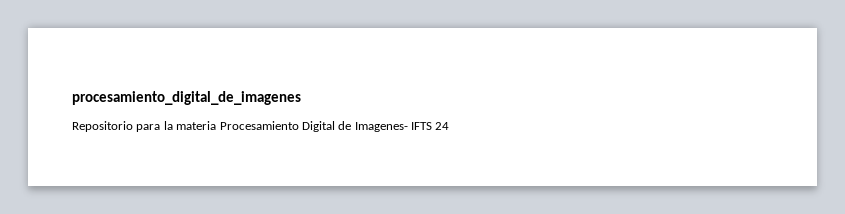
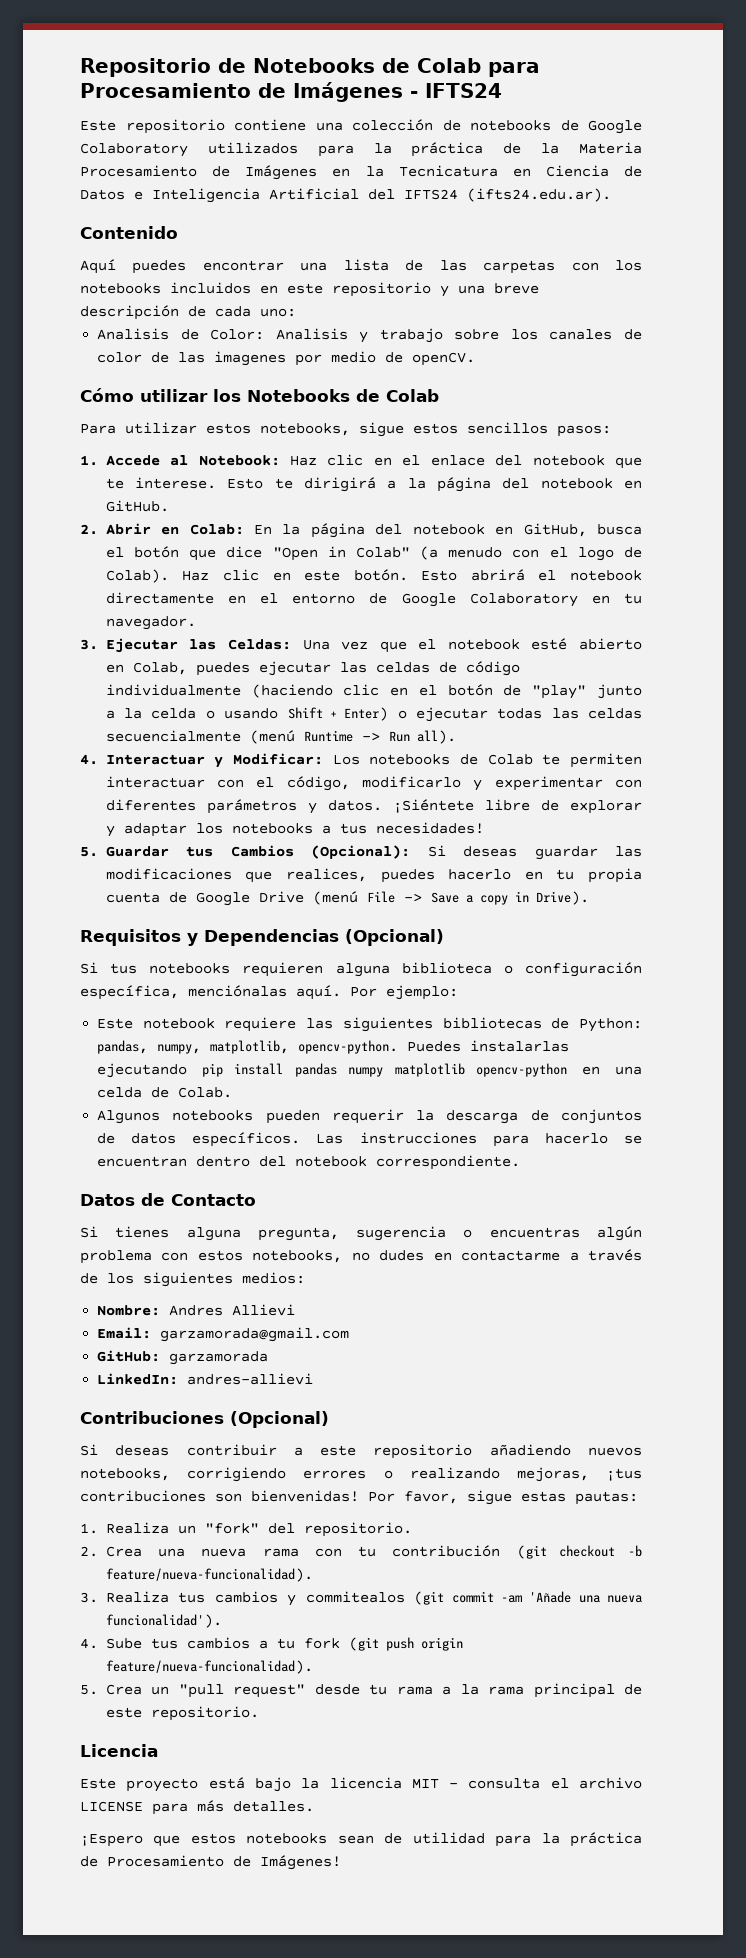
- procesamiento_digital_de_imagenes
- Repositorio para la materia Procesamiento Digital de Imagenes- IFTS 24
+ Repositorio de Notebooks de Colab para Procesamiento de Imágenes - IFTS24
+ Este repositorio contiene una colección de notebooks de Google Colaboratory utilizados para la práctica de la Materia Procesamiento de Imágenes en la Tecnicatura en Ciencia de Datos e Inteligencia Artificial del IFTS24 (ifts24.edu.ar).
+ Contenido
+ Aquí puedes encontrar una lista de las carpetas con los notebooks incluidos en este repositorio y una breve descripción de cada uno:
+ Analisis de Color: Analisis y trabajo sobre los canales de color de las imagenes por medio de openCV.
+ Cómo utilizar los Notebooks de Colab
+ Para utilizar estos notebooks, sigue estos sencillos pasos:
+ 1. Accede al Notebook: Haz clic en el enlace del notebook que te interese. Esto te dirigirá a la página del notebook en GitHub.
+ 2. Abrir en Colab: En la página del notebook en GitHub, busca el botón que dice "Open in Colab" (a menudo con el logo de Colab). Haz clic en este botón. Esto abrirá el notebook directamente en el entorno de Google Colaboratory en tu navegador.
+ 3. Ejecutar las Celdas: Una vez que el notebook esté abierto en Colab, puedes ejecutar las celdas de código individualmente (haciendo clic en el botón de "play" junto a la celda o usando Shift + Enter) o ejecutar todas las celdas secuencialmente (menú Runtime -> Run all).
+ 4. Interactuar y Modificar: Los notebooks de Colab te permiten interactuar con el código, modificarlo y experimentar con diferentes parámetros y datos. ¡Siéntete libre de explorar y adaptar los notebooks a tus necesidades!
+ 5. Guardar tus Cambios (Opcional): Si deseas guardar las modificaciones que realices, puedes hacerlo en tu propia cuenta de Google Drive (menú File -> Save a copy in Drive).
+ Requisitos y Dependencias (Opcional)
+ Si tus notebooks requieren alguna biblioteca o configuración específica, menciónalas aquí. Por ejemplo:
+ Este notebook requiere las siguientes bibliotecas de Python: pandas, numpy, matplotlib, opencv-python. Puedes instalarlas ejecutando pip install pandas numpy matplotlib opencv-python en una celda de Colab.
+ Algunos notebooks pueden requerir la descarga de conjuntos de datos específicos. Las instrucciones para hacerlo se encuentran dentro del notebook correspondiente.
+ Datos de Contacto
+ Si tienes alguna pregunta, sugerencia o encuentras algún problema con estos notebooks, no dudes en contactarme a través de los siguientes medios:
+ Nombre: Andres Allievi
+ Email: garzamorada@gmail.com
+ GitHub: garzamorada
+ LinkedIn: andres-allievi
+ Contribuciones (Opcional)
+ Si deseas contribuir a este repositorio añadiendo nuevos notebooks, corrigiendo errores o realizando mejoras, ¡tus contribuciones son bienvenidas! Por favor, sigue estas pautas:
+ 1. Realiza un "fork" del repositorio.
+ 2. Crea una nueva rama con tu contribución (git checkout -b feature/nueva-funcionalidad).
+ 3. Realiza tus cambios y commitealos (git commit -am 'Añade una nueva funcionalidad').
+ 4. Sube tus cambios a tu fork (git push origin feature/nueva-funcionalidad).
+ 5. Crea un "pull request" desde tu rama a la rama principal de este repositorio.
+ Licencia
+ Este proyecto está bajo la licencia MIT - consulta el archivo LICENSE para más detalles.
+ ¡Espero que estos notebooks sean de utilidad para la práctica de Procesamiento de Imágenes!

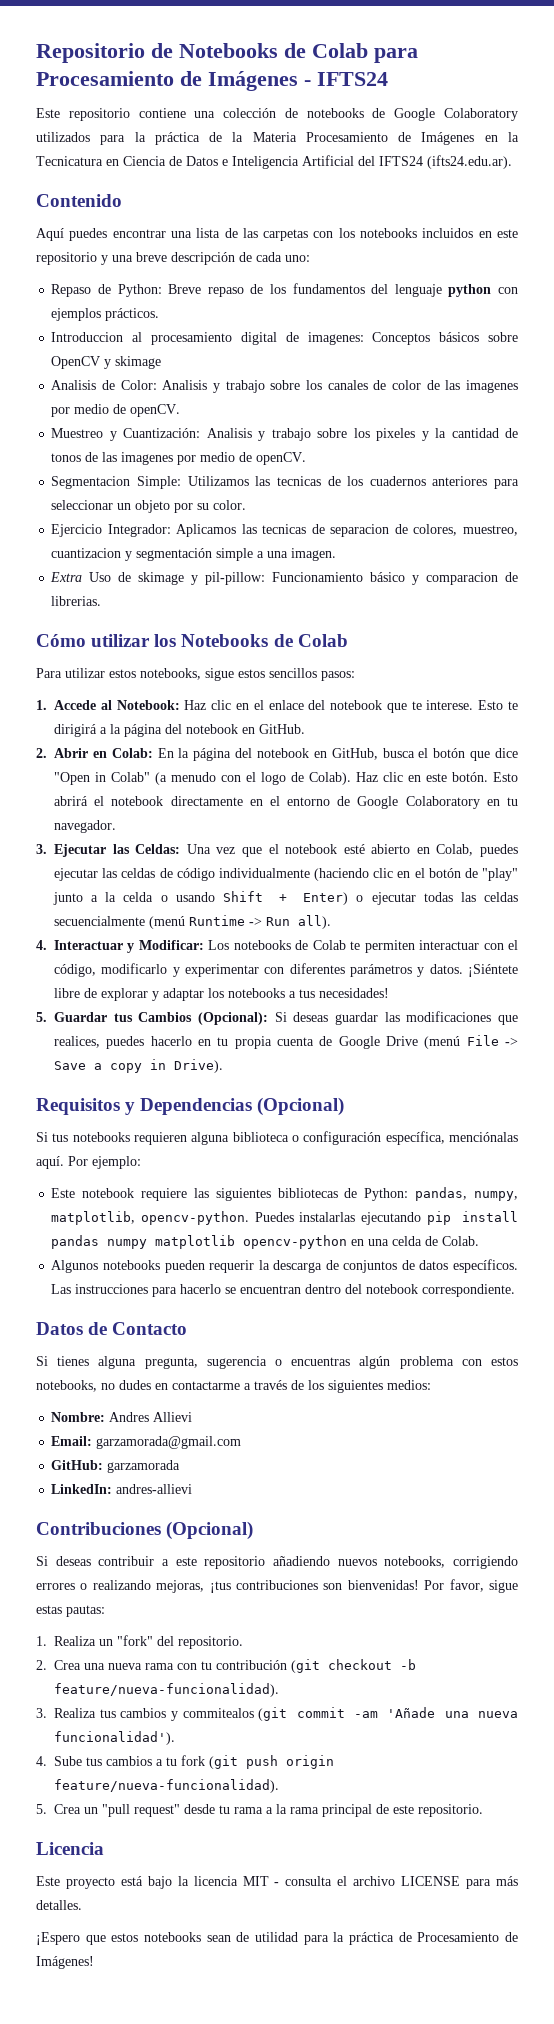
+ Repaso de Python: Breve repaso de los fundamentos del lenguaje python con ejemplos prácticos.
+ Introduccion al procesamiento digital de imagenes: Conceptos básicos sobre OpenCV y skimage
+ Muestreo y Cuantización: Analisis y trabajo sobre los pixeles y la cantidad de tonos de las imagenes por medio de openCV.
+ Segmentacion Simple: Utilizamos las tecnicas de los cuadernos anteriores para seleccionar un objeto por su color.
+ Ejercicio Integrador: Aplicamos las tecnicas de separacion de colores, muestreo, cuantizacion y segmentación simple a una imagen.
+ Extra Uso de skimage y pil-pillow: Funcionamiento básico y comparacion de librerias.

